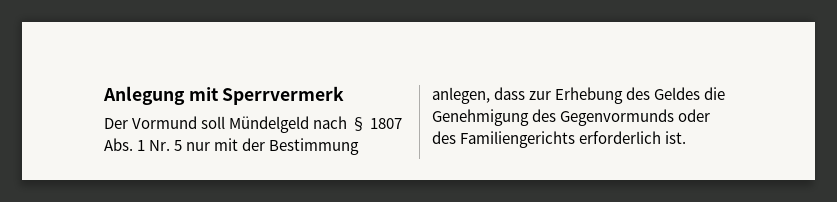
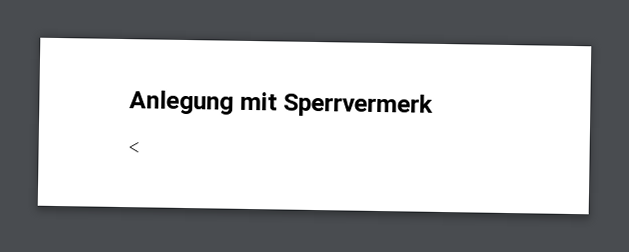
- Der Vormund soll Mündelgeld nach § 1807 Abs. 1 Nr. 5 nur mit der Bestimmung anlegen, dass zur Erhebung des Geldes die Genehmigung des Gegenvormunds oder des Familiengerichts erforderlich ist.
+ <

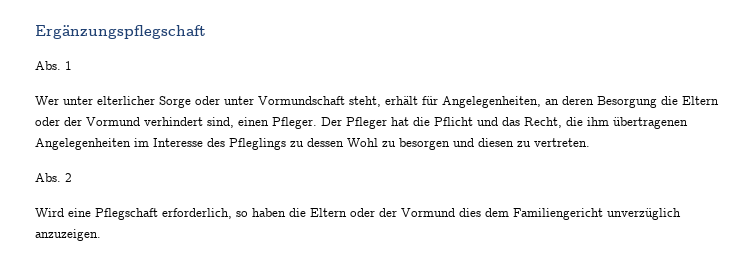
- Anlegung mit Sperrvermerk
- <
+ Ergänzungspflegschaft
+ Abs. 1
+ Wer unter elterlicher Sorge oder unter Vormundschaft steht, erhält für Angelegenheiten, an deren Besorgung die Eltern oder der Vormund verhindert sind, einen Pfleger. Der Pfleger hat die Pflicht und das Recht, die ihm übertragenen Angelegenheiten im Interesse des Pfleglings zu dessen Wohl zu besorgen und diesen zu vertreten.
+ Abs. 2
+ Wird eine Pflegschaft erforderlich, so haben die Eltern oder der Vormund dies dem Familiengericht unverzüglich anzuzeigen.

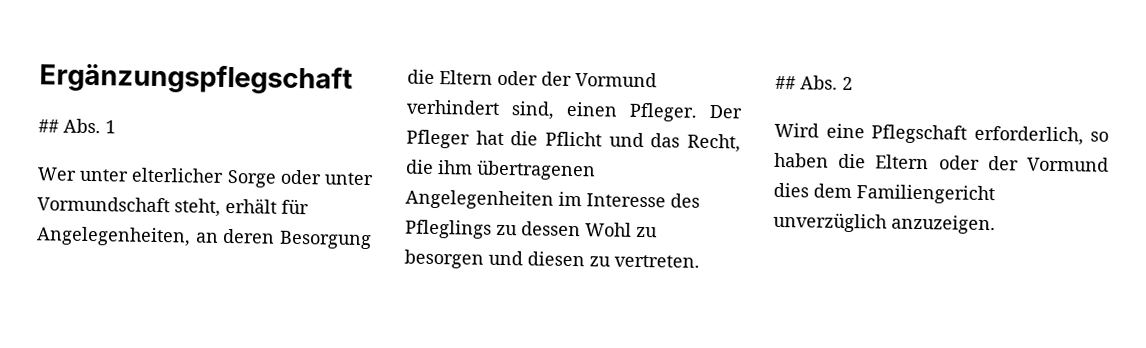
- Abs. 1
+ ## Abs. 1
- Abs. 2
+ ## Abs. 2

